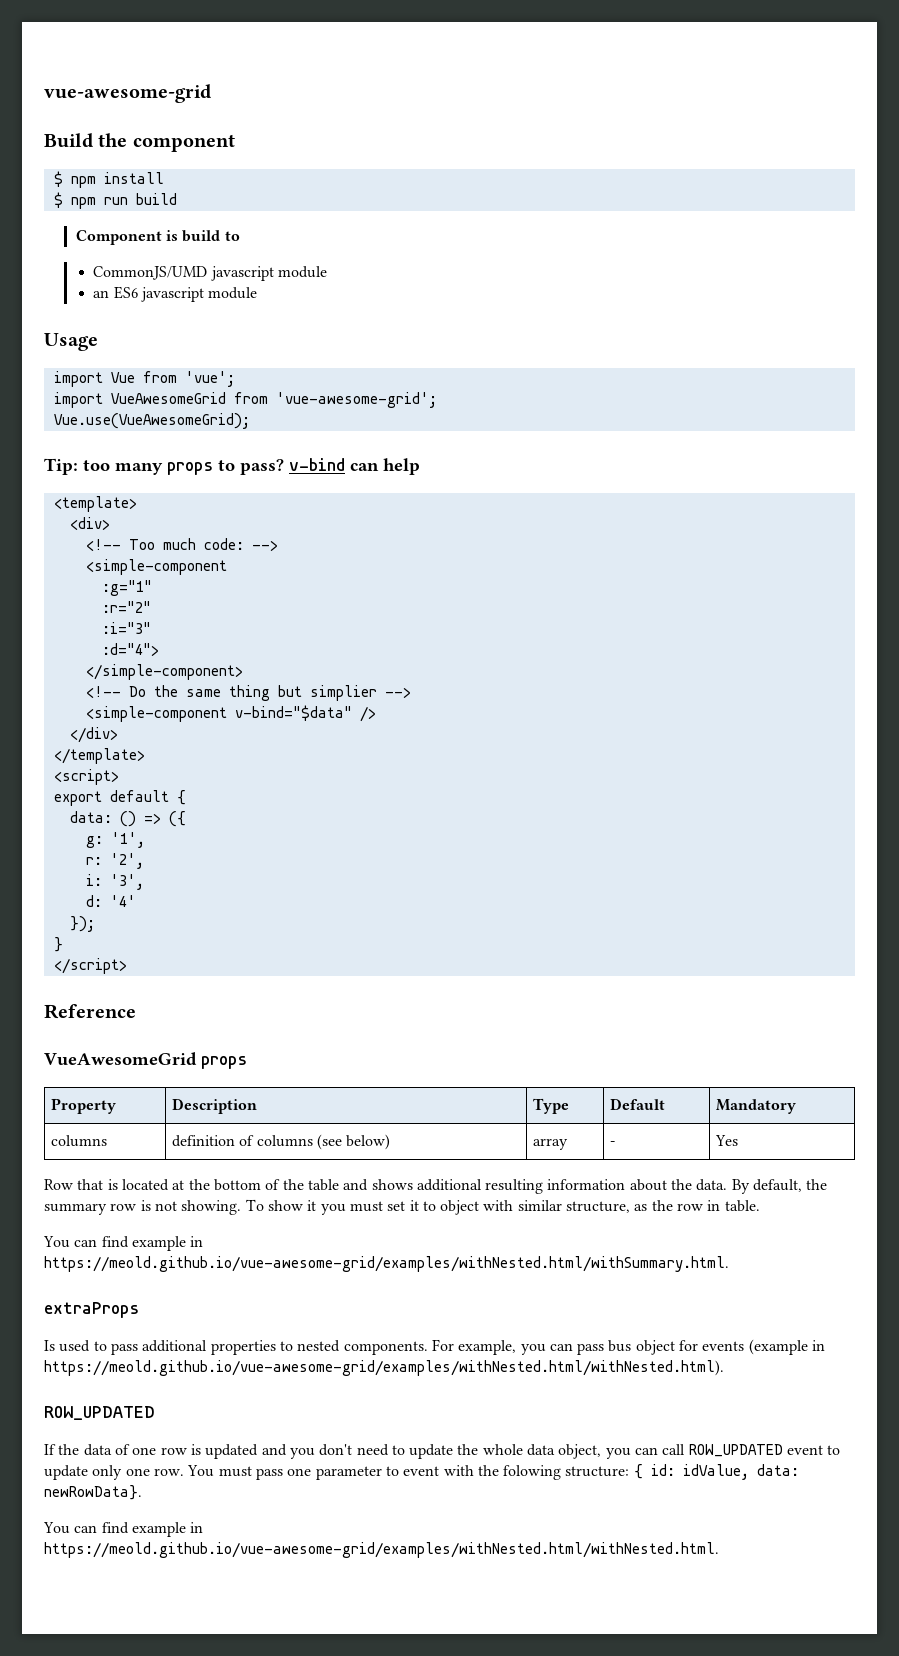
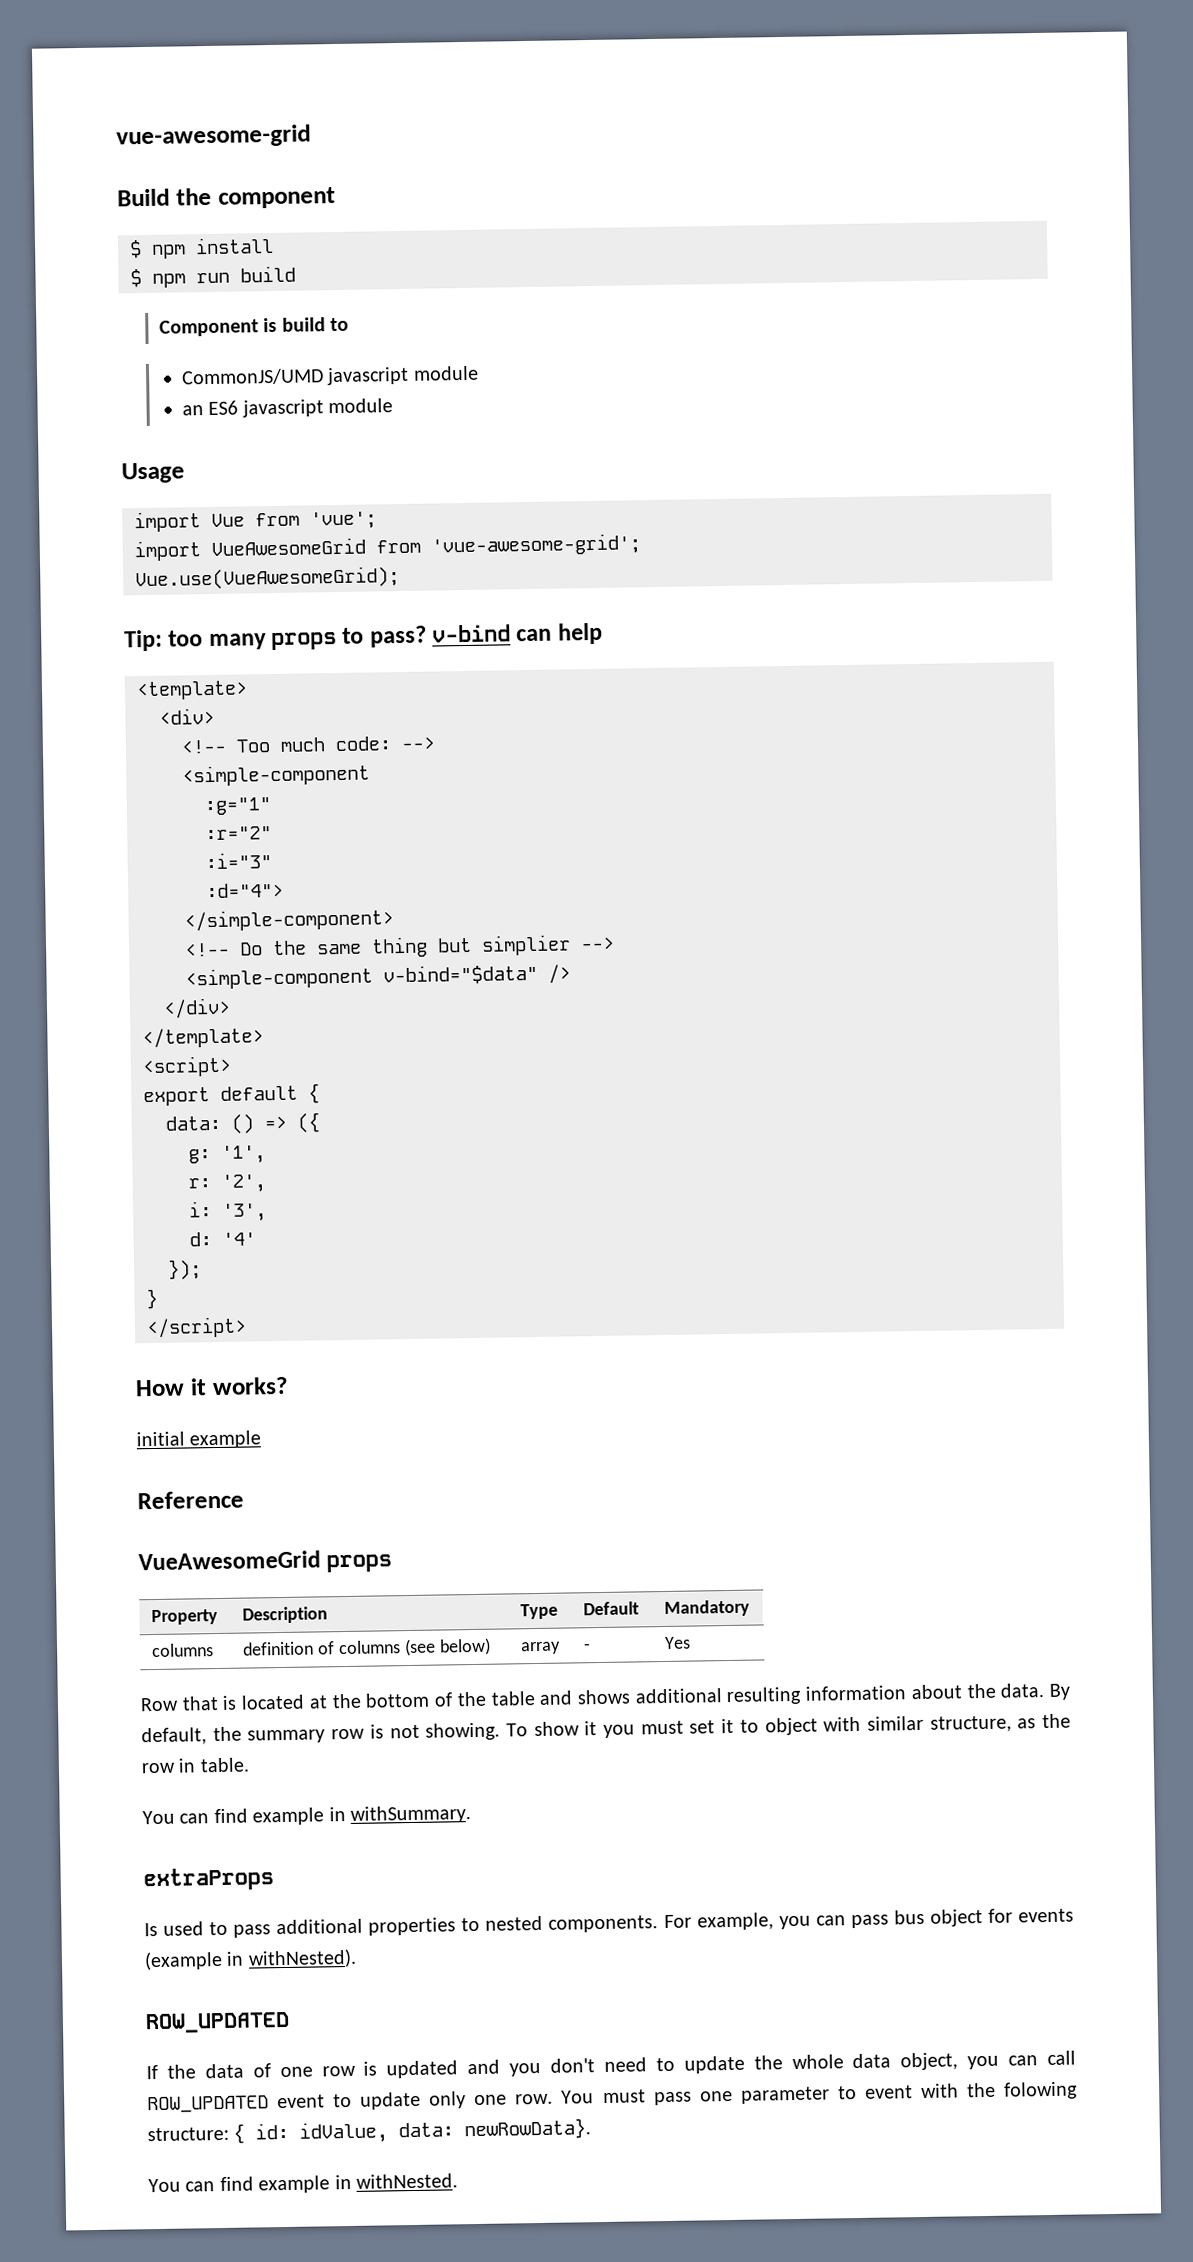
+ How it works?
+ initial example
- You can find example in https://meold.github.io/vue-awesome-grid/examples/withNested.html/withSummary.html.
+ You can find example in withSummary.
- For example, you can pass bus object for events (example in https://meold.github.io/vue-awesome-grid/examples/withNested.html/withNested.html).
+ For example, you can pass bus object for events (example in withNested).
- You can find example in https://meold.github.io/vue-awesome-grid/examples/withNested.html/withNested.html.
+ You can find example in withNested.

